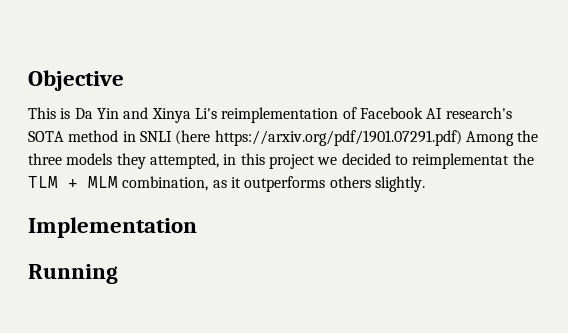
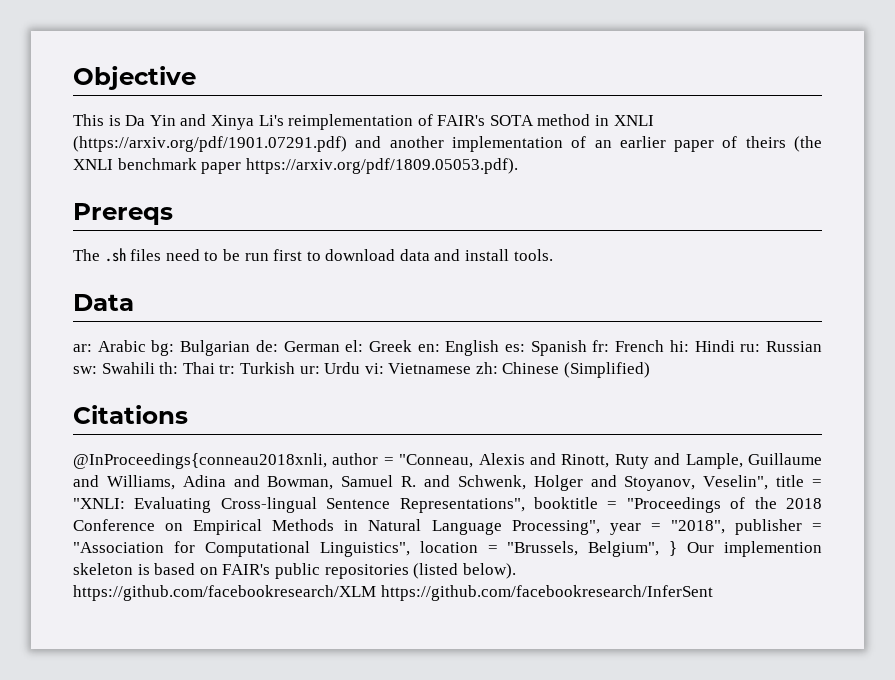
- This is Da Yin and Xinya Li's reimplementation of Facebook AI research's SOTA method in SNLI (here https://arxiv.org/pdf/1901.07291.pdf) Among the three models they attempted, in this project we decided to reimplementat the TLM + MLM combination, as it outperforms others slightly.
- Implementation
- Running
+ This is Da Yin and Xinya Li's reimplementation of FAIR's SOTA method in XNLI (https://arxiv.org/pdf/1901.07291.pdf) and another implementation of an earlier paper of theirs (the XNLI benchmark paper https://arxiv.org/pdf/1809.05053.pdf).
+ Prereqs
+ The .sh files need to be run first to download data and install tools.
+ Data
+ ar: Arabic bg: Bulgarian de: German el: Greek en: English es: Spanish fr: French hi: Hindi ru: Russian sw: Swahili th: Thai tr: Turkish ur: Urdu vi: Vietnamese zh: Chinese (Simplified)
+ Citations
+ @InProceedings{conneau2018xnli, author = "Conneau, Alexis and Rinott, Ruty and Lample, Guillaume and Williams, Adina and Bowman, Samuel R. and Schwenk, Holger and Stoyanov, Veselin", title = "XNLI: Evaluating Cross-lingual Sentence Representations", booktitle = "Proceedings of the 2018 Conference on Empirical Methods in Natural Language Processing", year = "2018", publisher = "Association for Computational Linguistics", location = "Brussels, Belgium", } Our implemention skeleton is based on FAIR's public repositories (listed below). https://github.com/facebookresearch/XLM https://github.com/facebookresearch/InferSent

